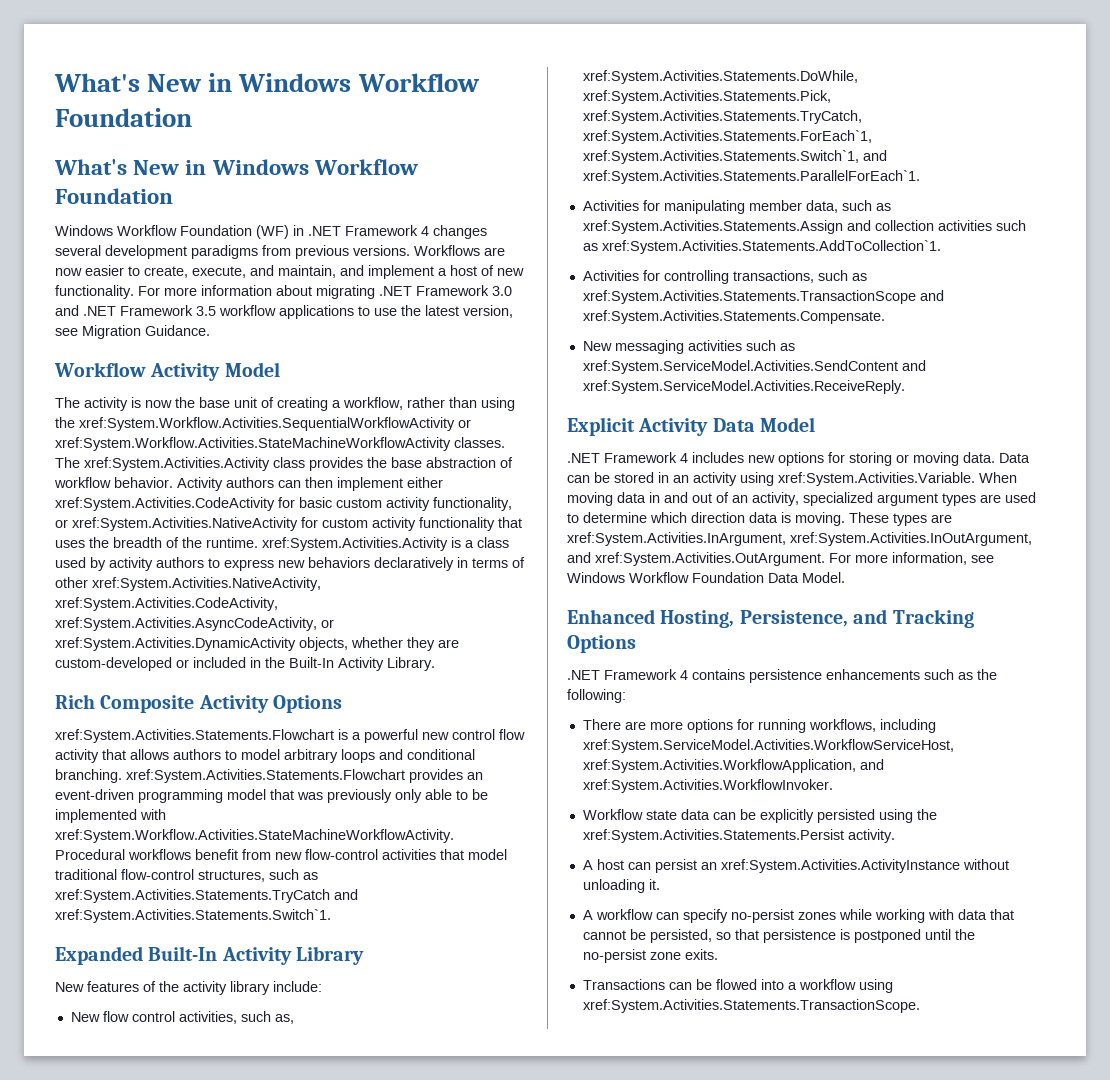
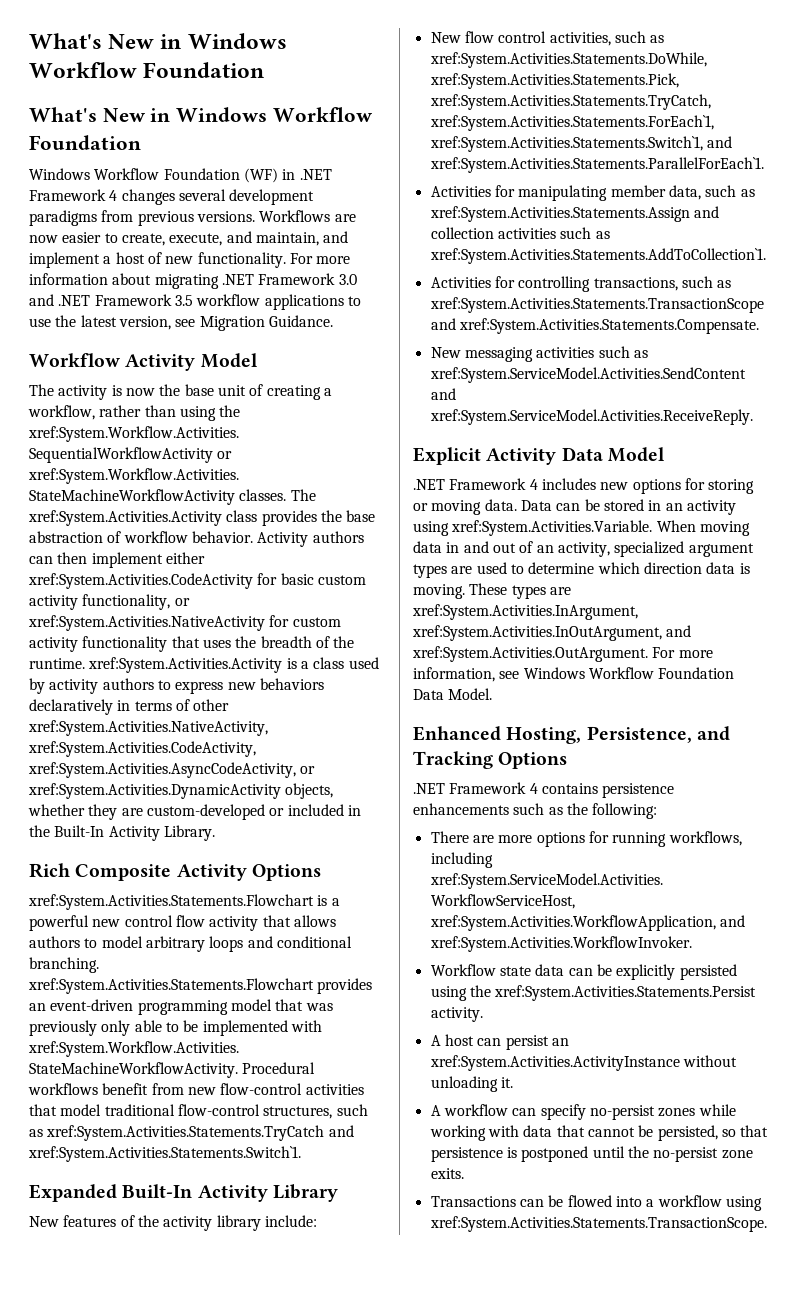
- New flow control activities, such as, xref:System.Activities.Statements.DoWhile, xref:System.Activities.Statements.Pick, xref:System.Activities.Statements.TryCatch, xref:System.Activities.Statements.ForEach`1, xref:System.Activities.Statements.Switch`1, and xref:System.Activities.Statements.ParallelForEach`1.
+ New flow control activities, such as xref:System.Activities.Statements.DoWhile, xref:System.Activities.Statements.Pick, xref:System.Activities.Statements.TryCatch, xref:System.Activities.Statements.ForEach`1, xref:System.Activities.Statements.Switch`1, and xref:System.Activities.Statements.ParallelForEach`1.

